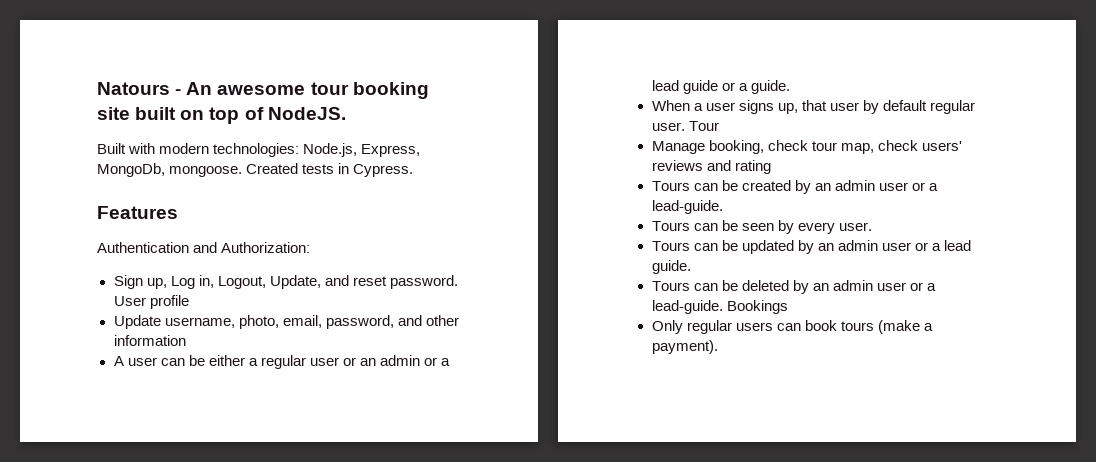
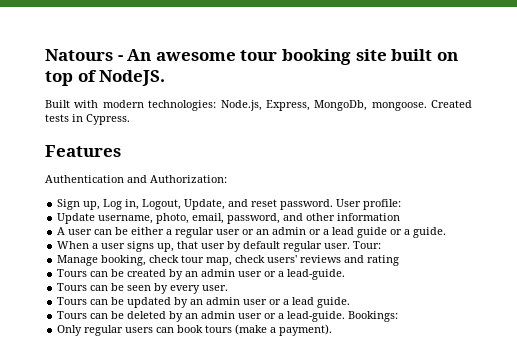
- User profile
+ User profile:
- Tour
+ Tour:
- Bookings
+ Bookings:

